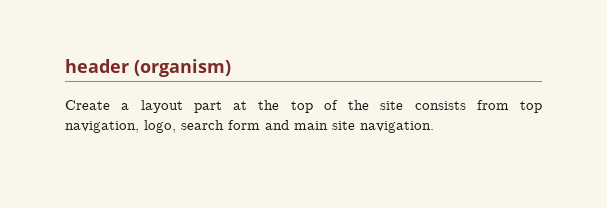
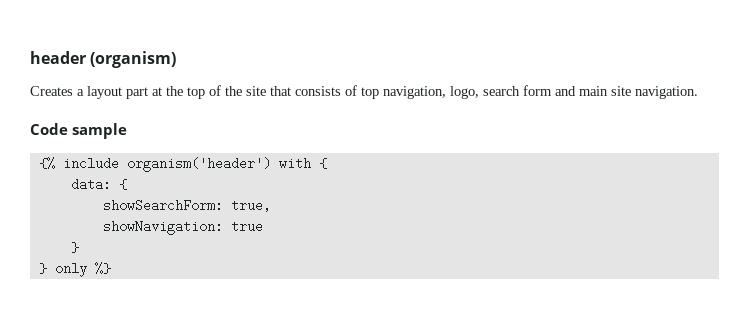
- Create a layout part at the top of the site consists from top navigation, logo, search form and main site navigation.
+ Creates a layout part at the top of the site that consists of top navigation, logo, search form and main site navigation.
+ Code sample
+ {% include organism('header') with {
+ data: {
+ showSearchForm: true,
+ showNavigation: true
+ }
+ } only %}

